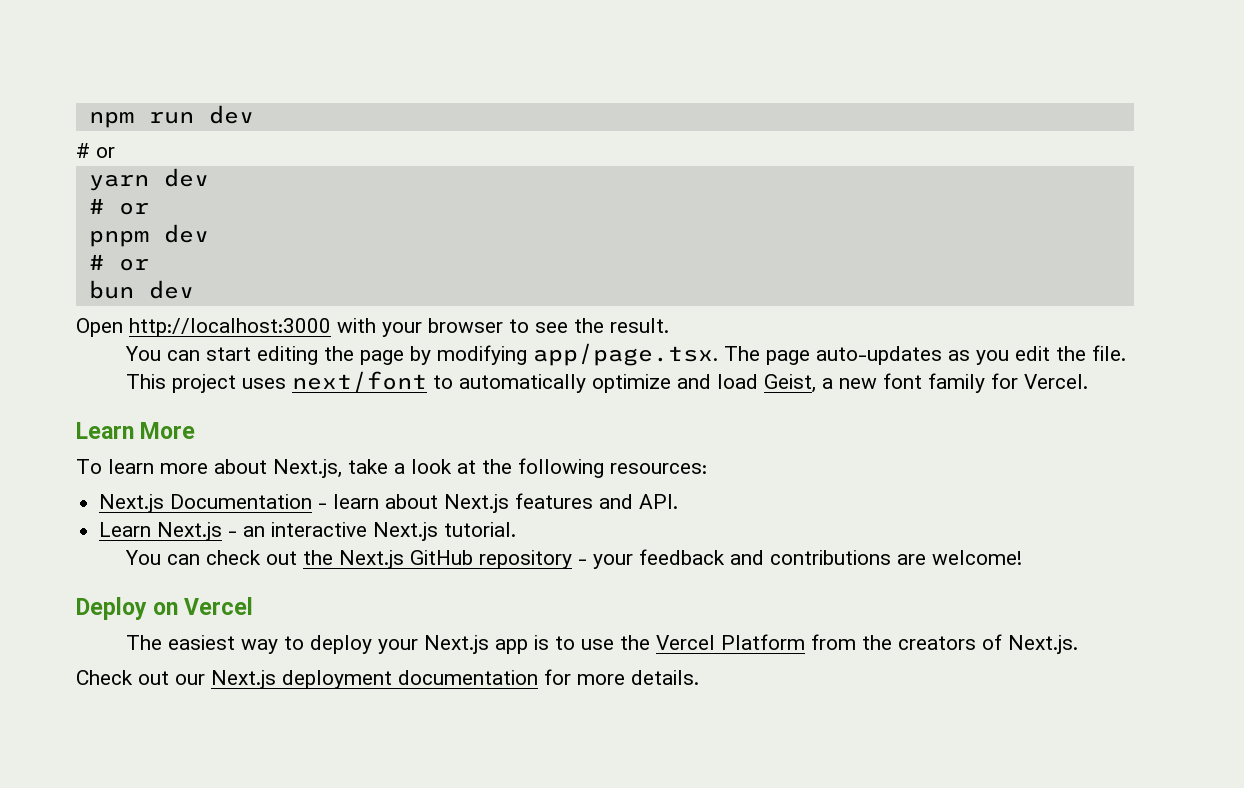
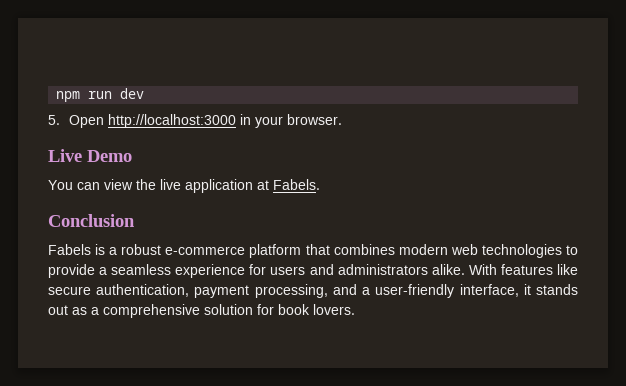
  npm run dev
- # or
- yarn dev
- # or
- pnpm dev
- # or
- bun dev
- Open http://localhost:3000 with your browser to see the result.
- You can start editing the page by modifying app/page.tsx. The page auto-updates as you edit the file.
- This project uses next/font to automatically optimize and load Geist, a new font family for Vercel.
- Learn More
- To learn more about Next.js, take a look at the following resources:
- Next.js Documentation - learn about Next.js features and API.
- Learn Next.js - an interactive Next.js tutorial.
- You can check out the Next.js GitHub repository - your feedback and contributions are welcome!
- Deploy on Vercel
- The easiest way to deploy your Next.js app is to use the Vercel Platform from the creators of Next.js.
- Check out our Next.js deployment documentation for more details.
+ 5. Open http://localhost:3000 in your browser.
+ Live Demo
+ You can view the live application at Fabels.
+ Conclusion
+ Fabels is a robust e-commerce platform that combines modern web technologies to provide a seamless experience for users and administrators alike. With features like secure authentication, payment processing, and a user-friendly interface, it stands out as a comprehensive solution for book lovers.

